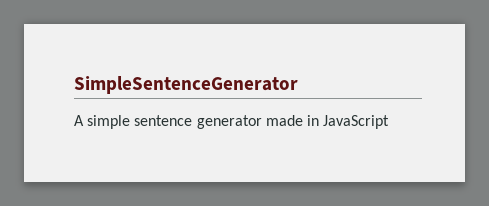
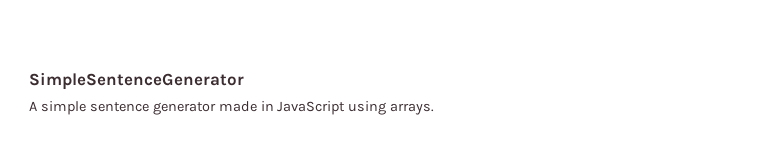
- A simple sentence generator made in JavaScript
+ A simple sentence generator made in JavaScript using arrays.

